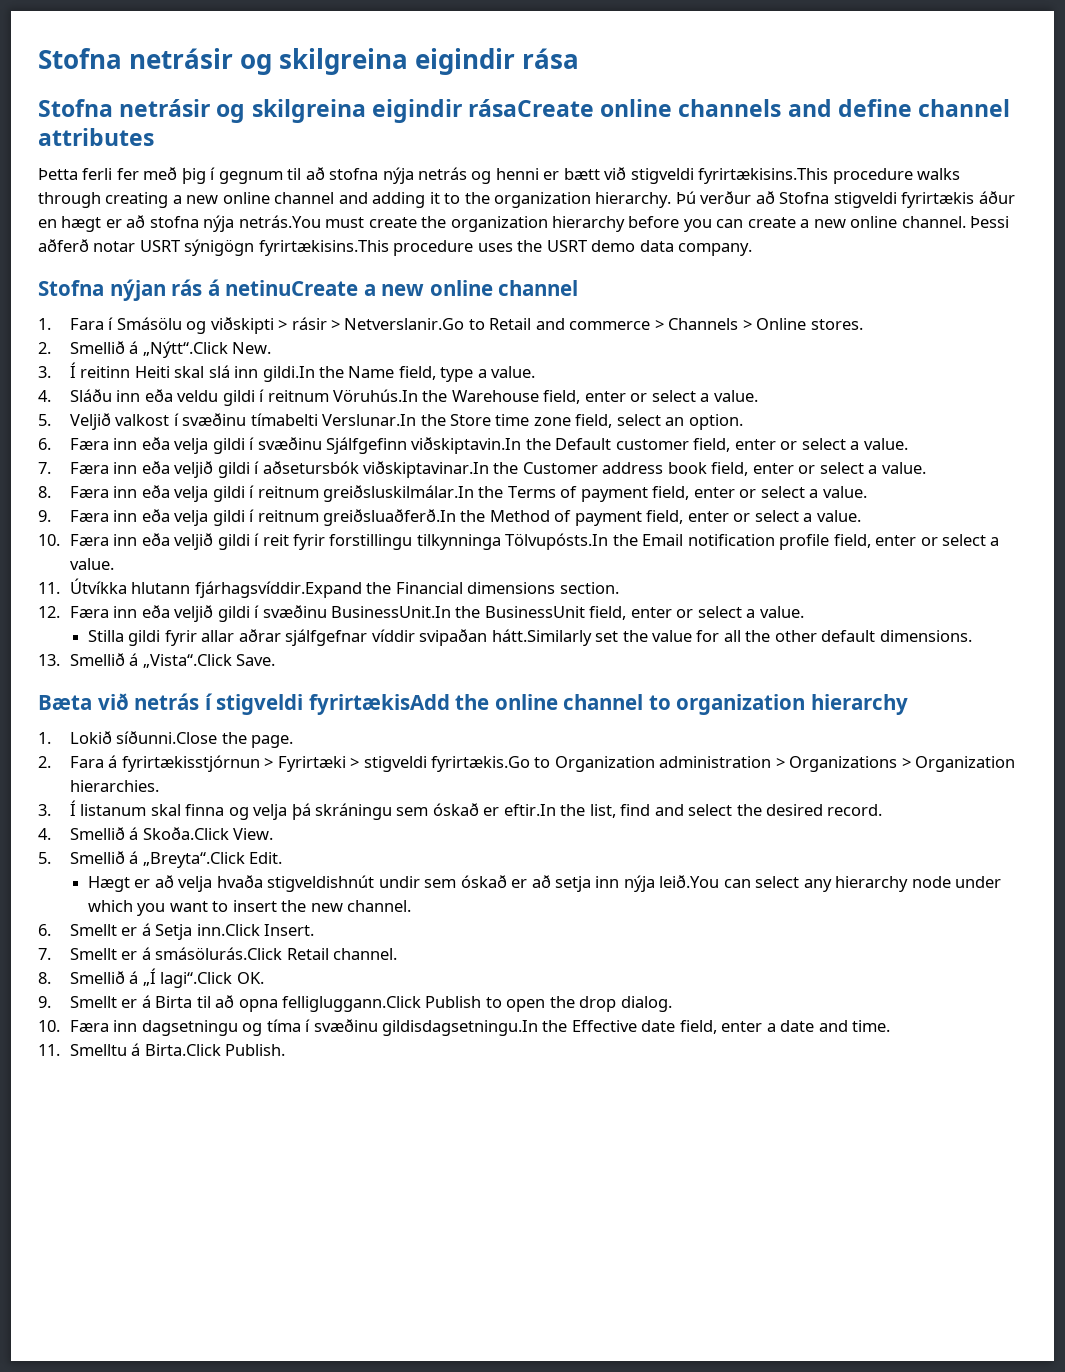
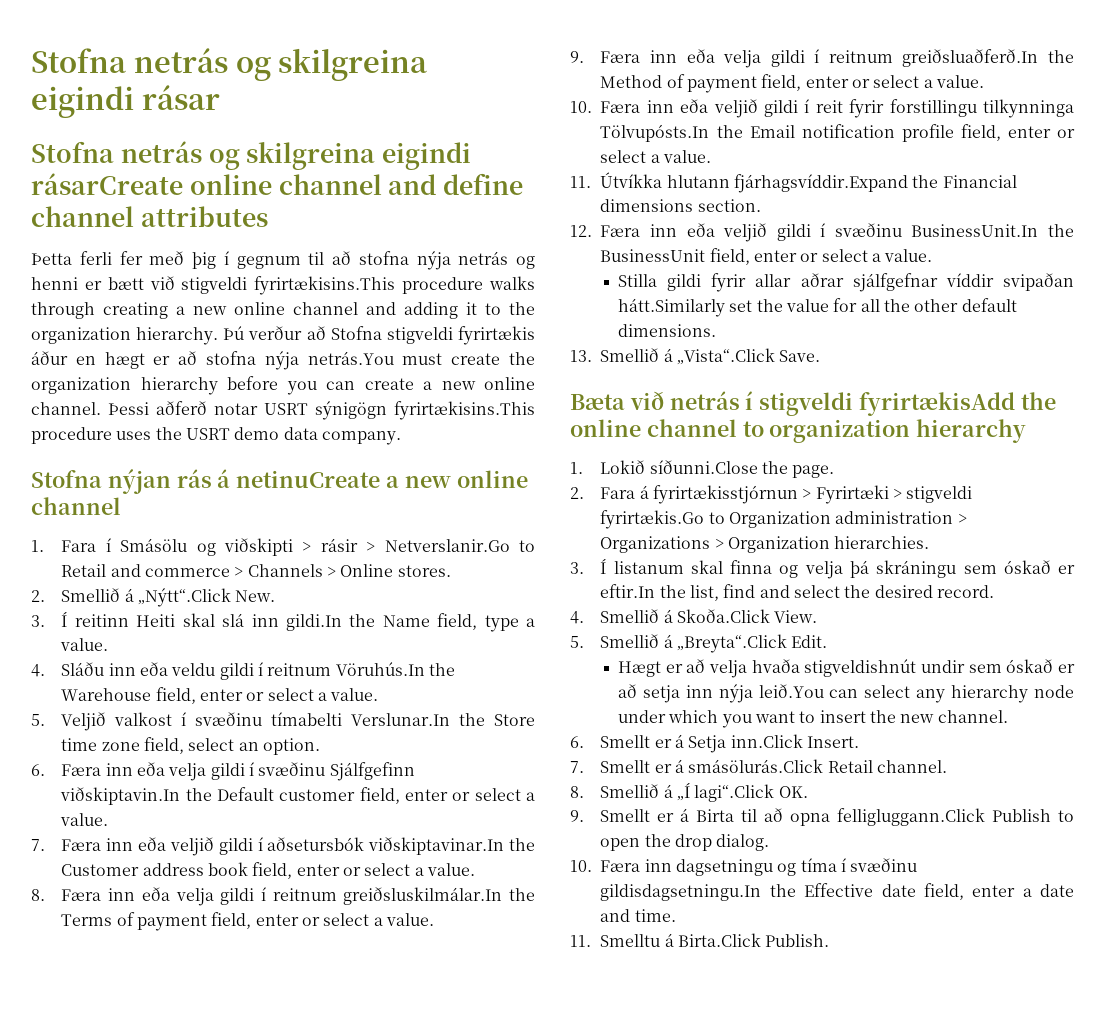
- Stofna netrásir og skilgreina eigindir rása
- Stofna netrásir og skilgreina eigindir rásaCreate online channels and define channel attributes
+ Stofna netrás og skilgreina eigindi rásar
+ Stofna netrás og skilgreina eigindi rásarCreate online channel and define channel attributes

